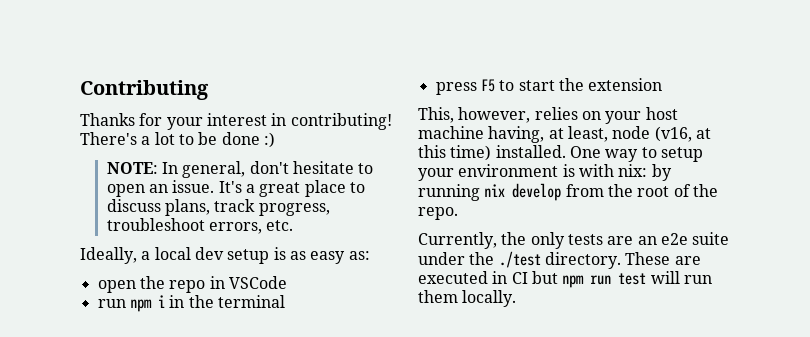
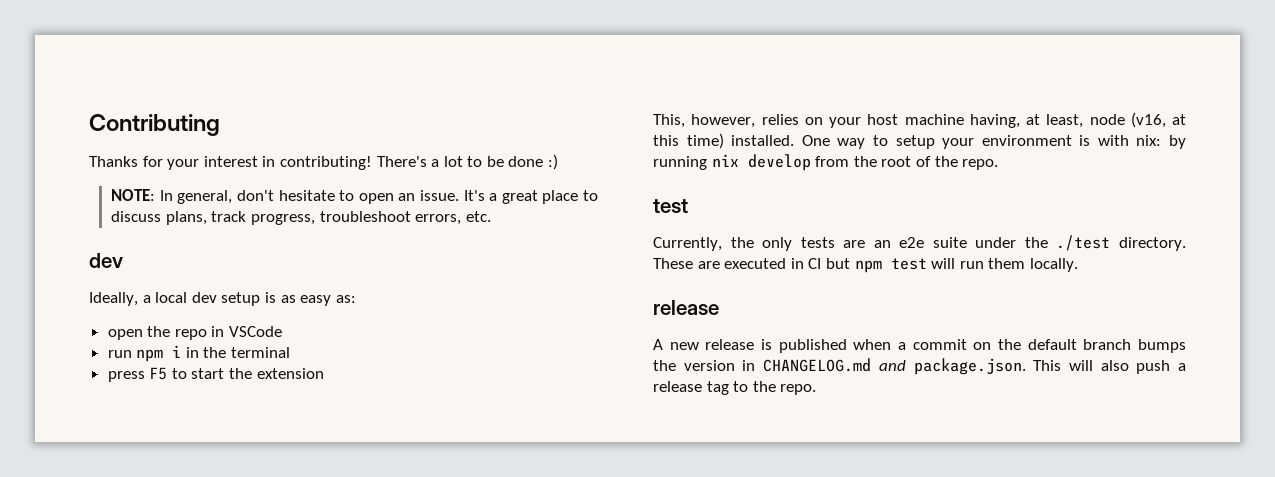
  It's a great place to discuss plans, track progress, troubleshoot errors, etc.
+ dev
  One way to setup your environment is with nix: by running nix develop from the root of the repo.
+ test
- These are executed in CI but npm run test will run them locally.
+ These are executed in CI but npm test will run them locally.
+ release
+ A new release is published when a commit on the default branch bumps the version in CHANGELOG.md and package.json. This will also push a release tag to the repo.

